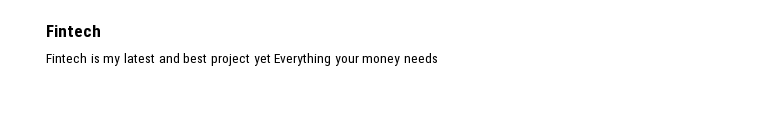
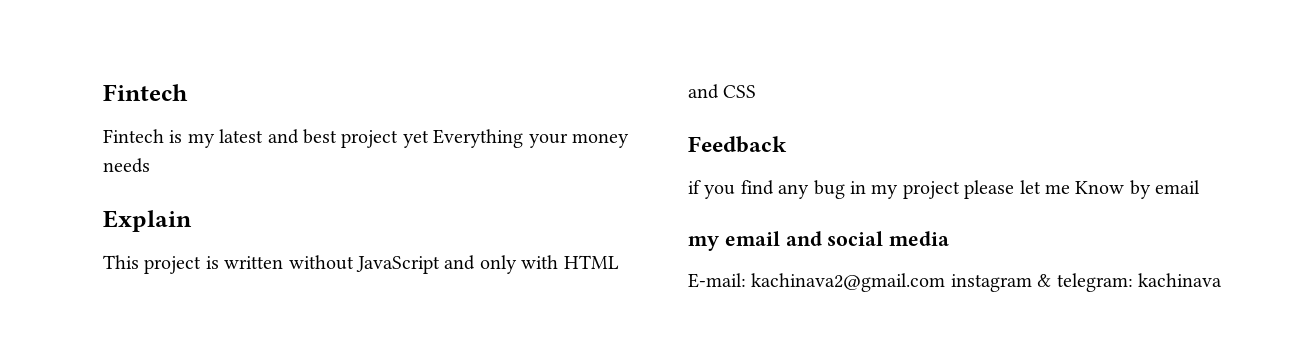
+ Explain
+ This project is written without JavaScript and only with HTML and CSS
+ Feedback
+ if you find any bug in my project please let me Know by email
+ my email and social media
+ E-mail: kachinava2@gmail.com instagram & telegram: kachinava

